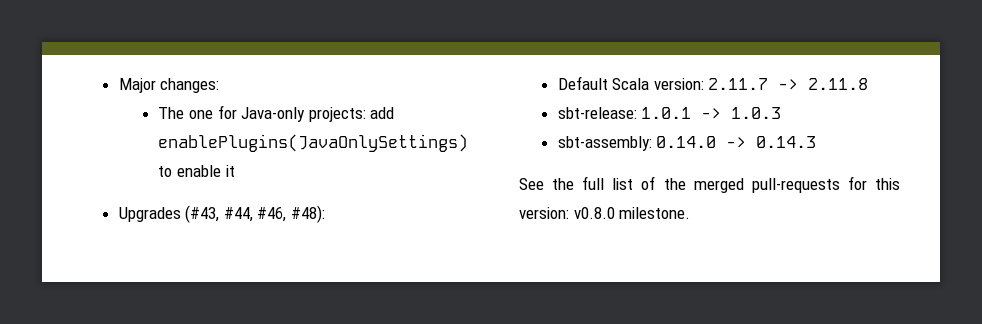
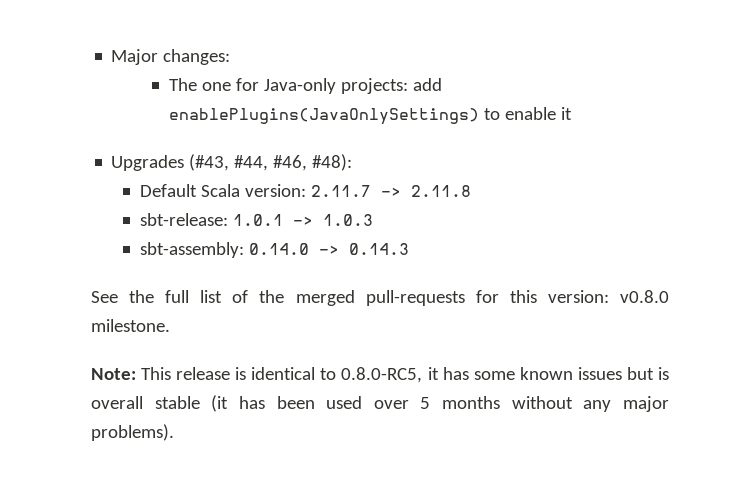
+ Note: This release is identical to 0.8.0-RC5, it has some known issues but is overall stable (it has been used over 5 months without any major problems).

